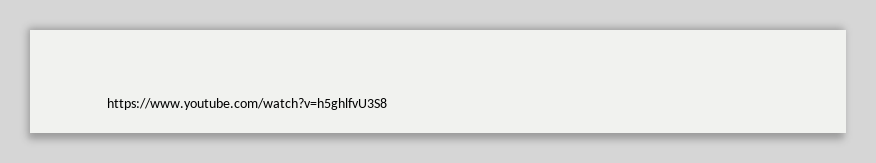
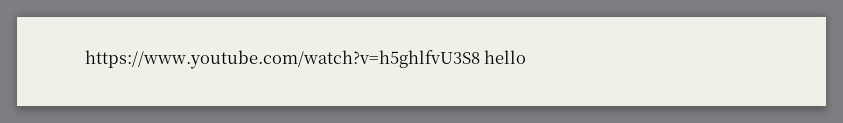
- https://www.youtube.com/watch?v=h5ghlfvU3S8
+ https://www.youtube.com/watch?v=h5ghlfvU3S8 hello

